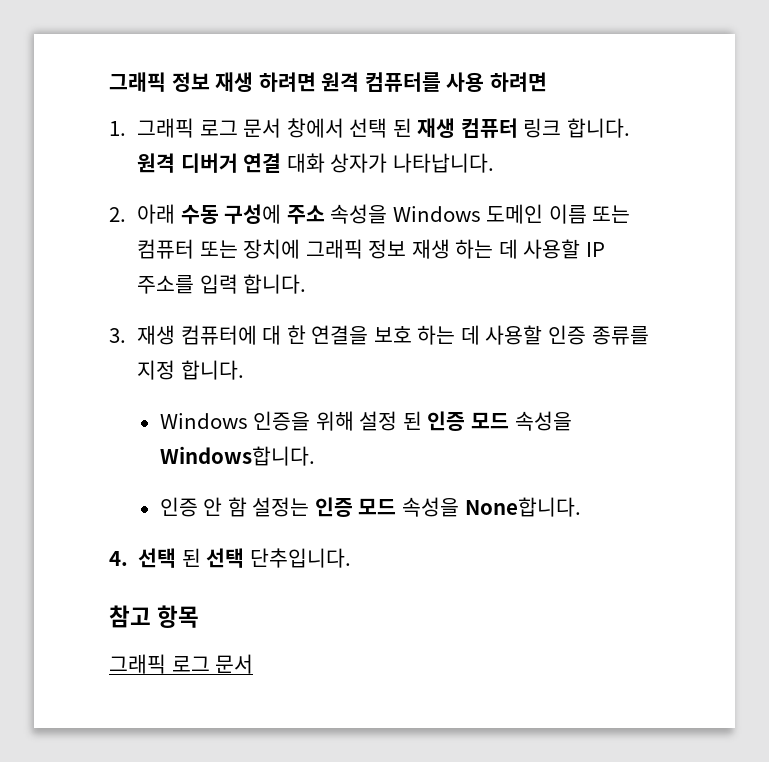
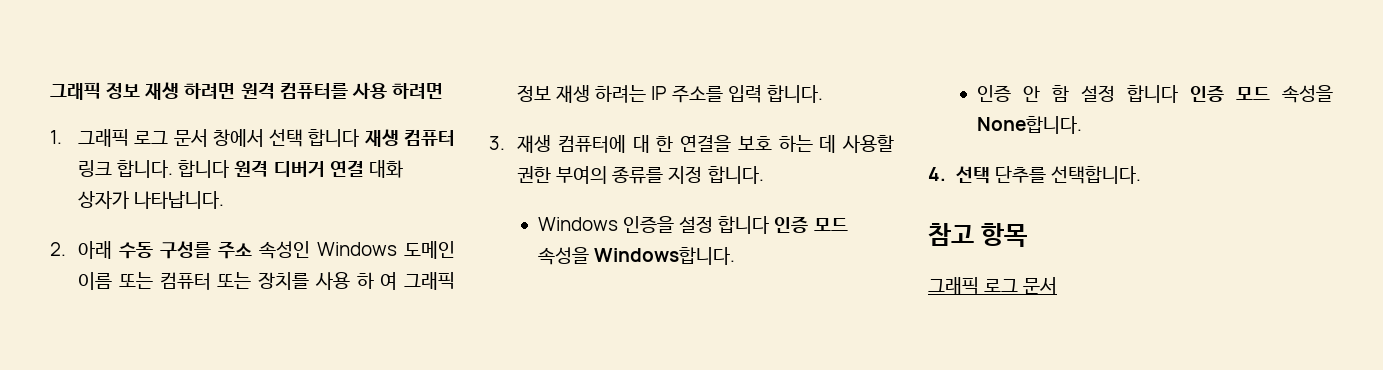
- 1. 그래픽 로그 문서 창에서 선택 된 재생 컴퓨터 링크 합니다.
+ 1. 그래픽 로그 문서 창에서 선택 합니다 재생 컴퓨터 링크 합니다.
- 원격 디버거 연결 대화 상자가 나타납니다.
+ 합니다 원격 디버거 연결 대화 상자가 나타납니다.
- 2. 아래 수동 구성에 주소 속성을 Windows 도메인 이름 또는 컴퓨터 또는 장치에 그래픽 정보 재생 하는 데 사용할 IP 주소를 입력 합니다.
+ 2. 아래 수동 구성를 주소 속성인 Windows 도메인 이름 또는 컴퓨터 또는 장치를 사용 하 여 그래픽 정보 재생 하려는 IP 주소를 입력 합니다.
- 3. 재생 컴퓨터에 대 한 연결을 보호 하는 데 사용할 인증 종류를 지정 합니다.
+ 3. 재생 컴퓨터에 대 한 연결을 보호 하는 데 사용할 권한 부여의 종류를 지정 합니다.
- Windows 인증을 위해 설정 된 인증 모드 속성을 Windows합니다.
+ Windows 인증을 설정 합니다 인증 모드 속성을 Windows합니다.
- 인증 안 함 설정는 인증 모드 속성을 None합니다.
+ 인증 안 함 설정 합니다 인증 모드 속성을 None합니다.
- 4. 선택 된 선택 단추입니다.
+ 4. 선택 단추를 선택합니다.

